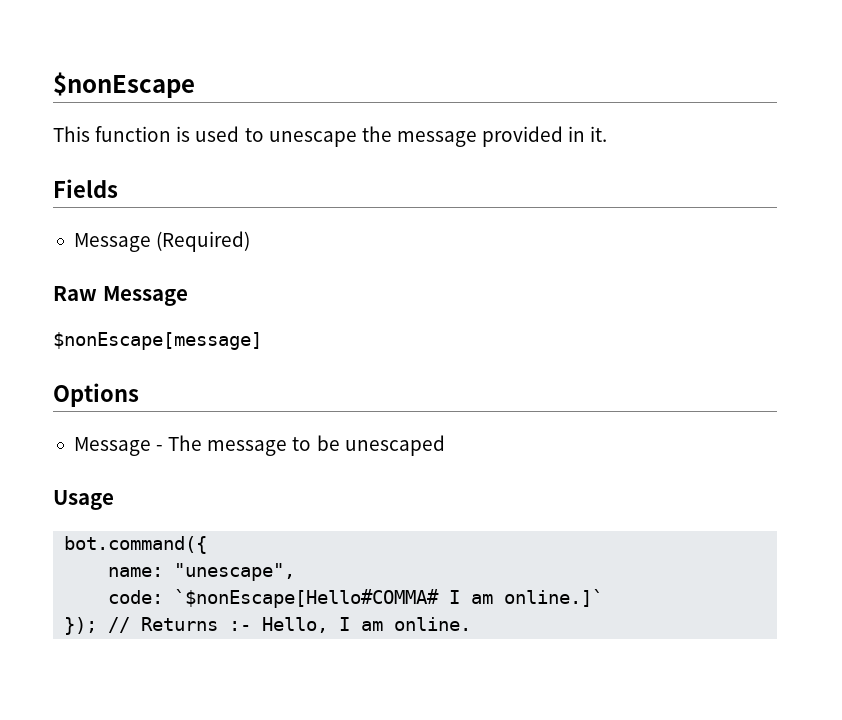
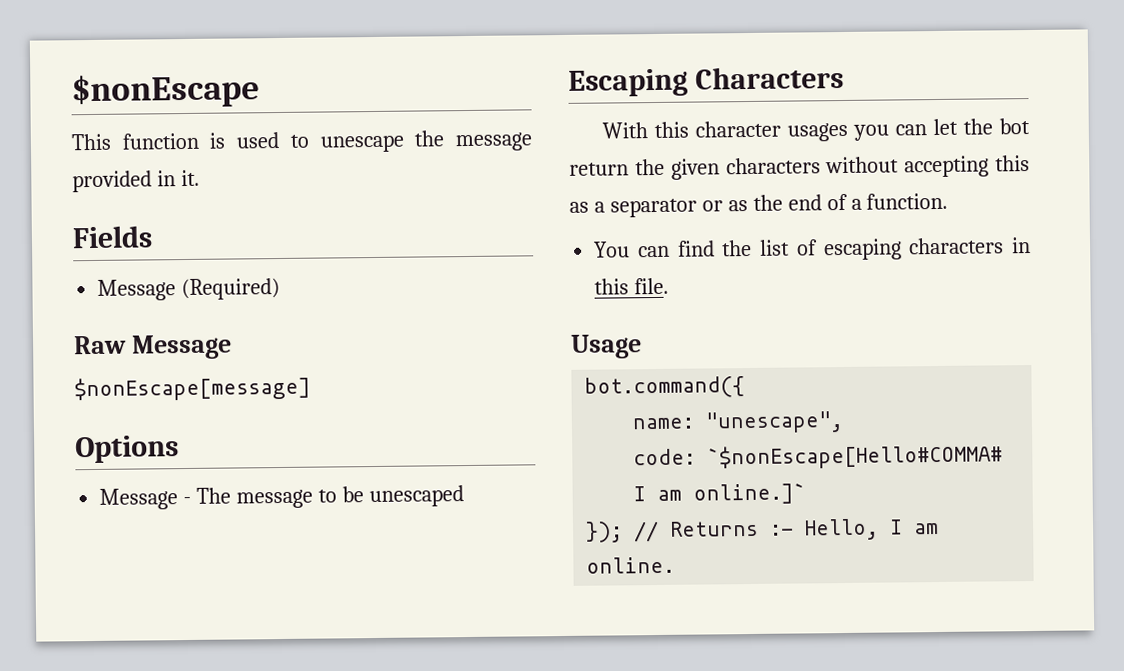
+ Escaping Characters
+ With this character usages you can let the bot return the given characters without accepting this as a separator or as the end of a function.
+ You can find the list of escaping characters in this file.

